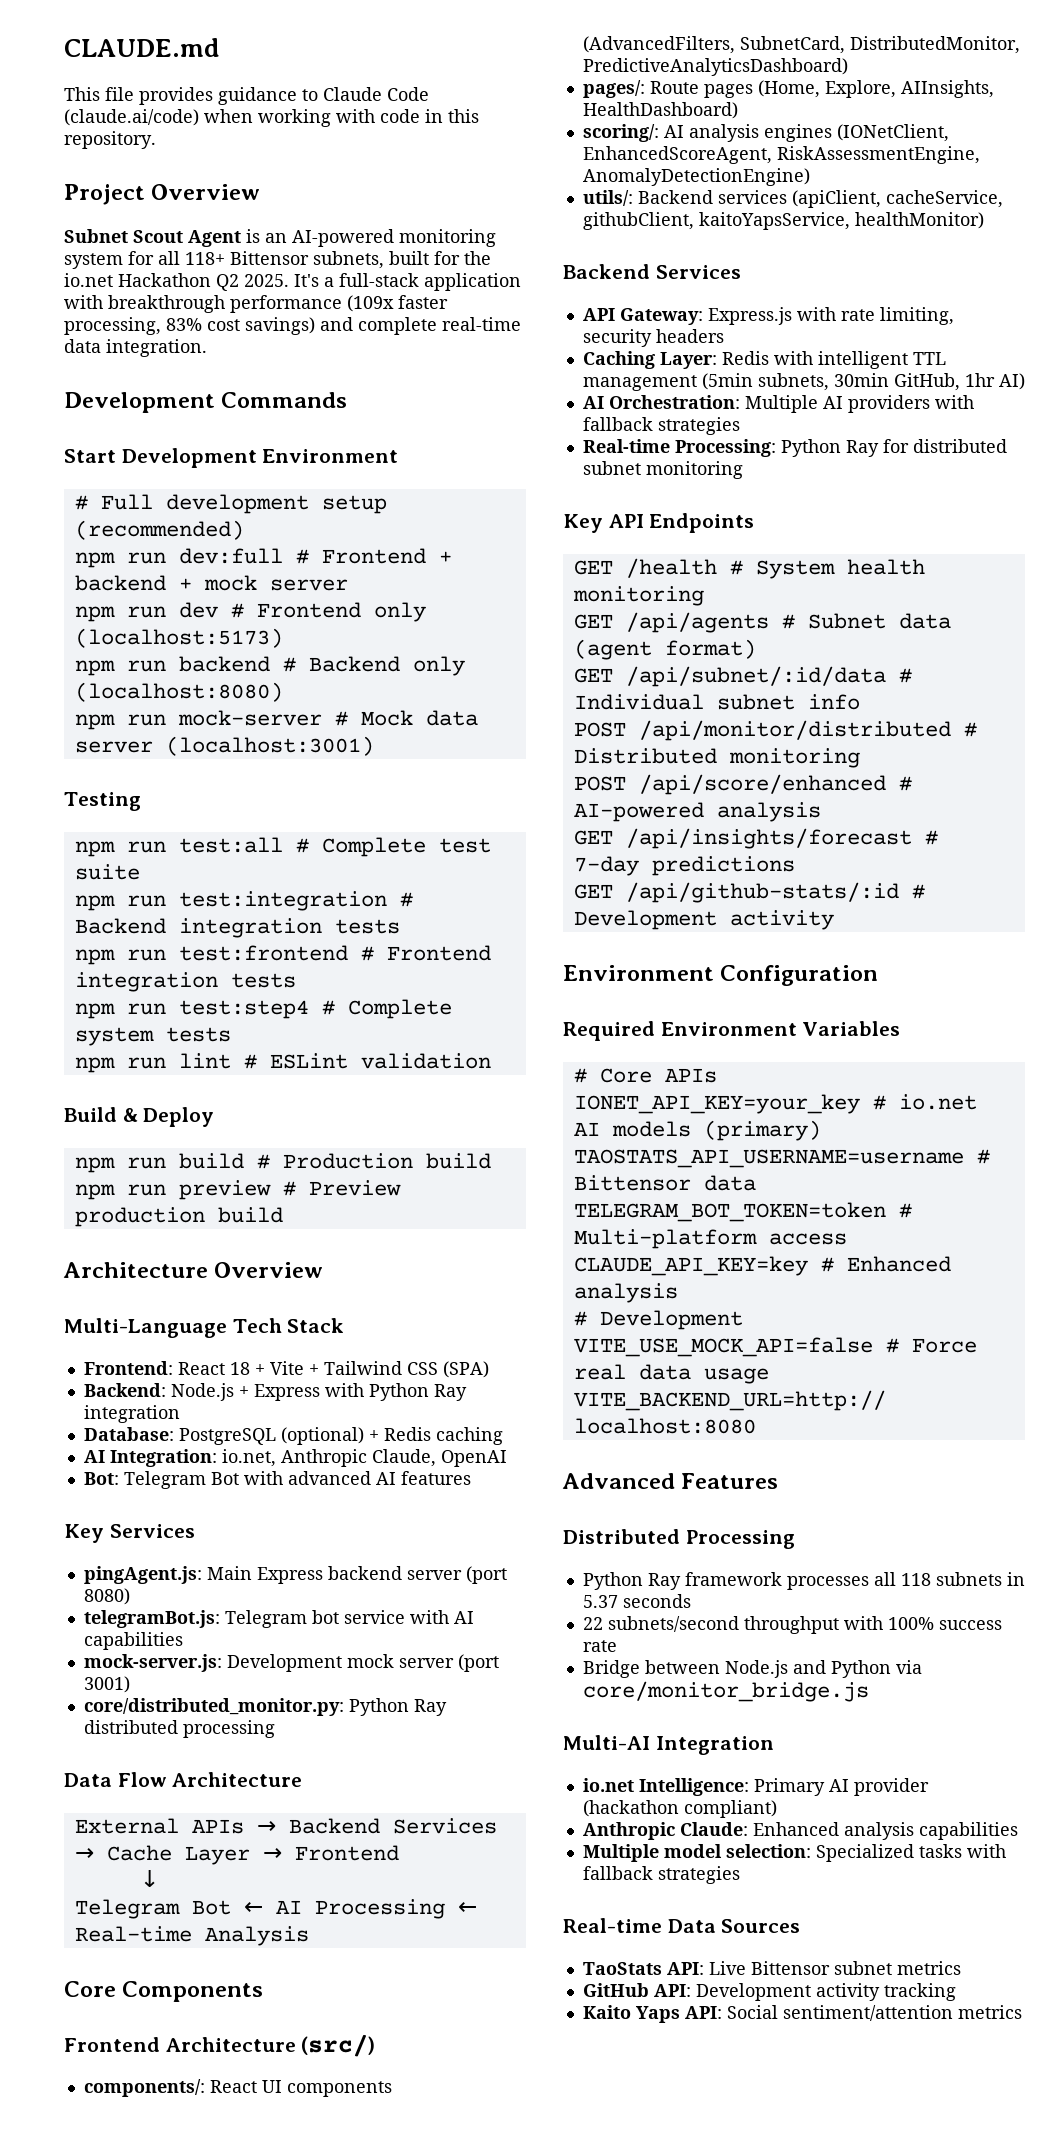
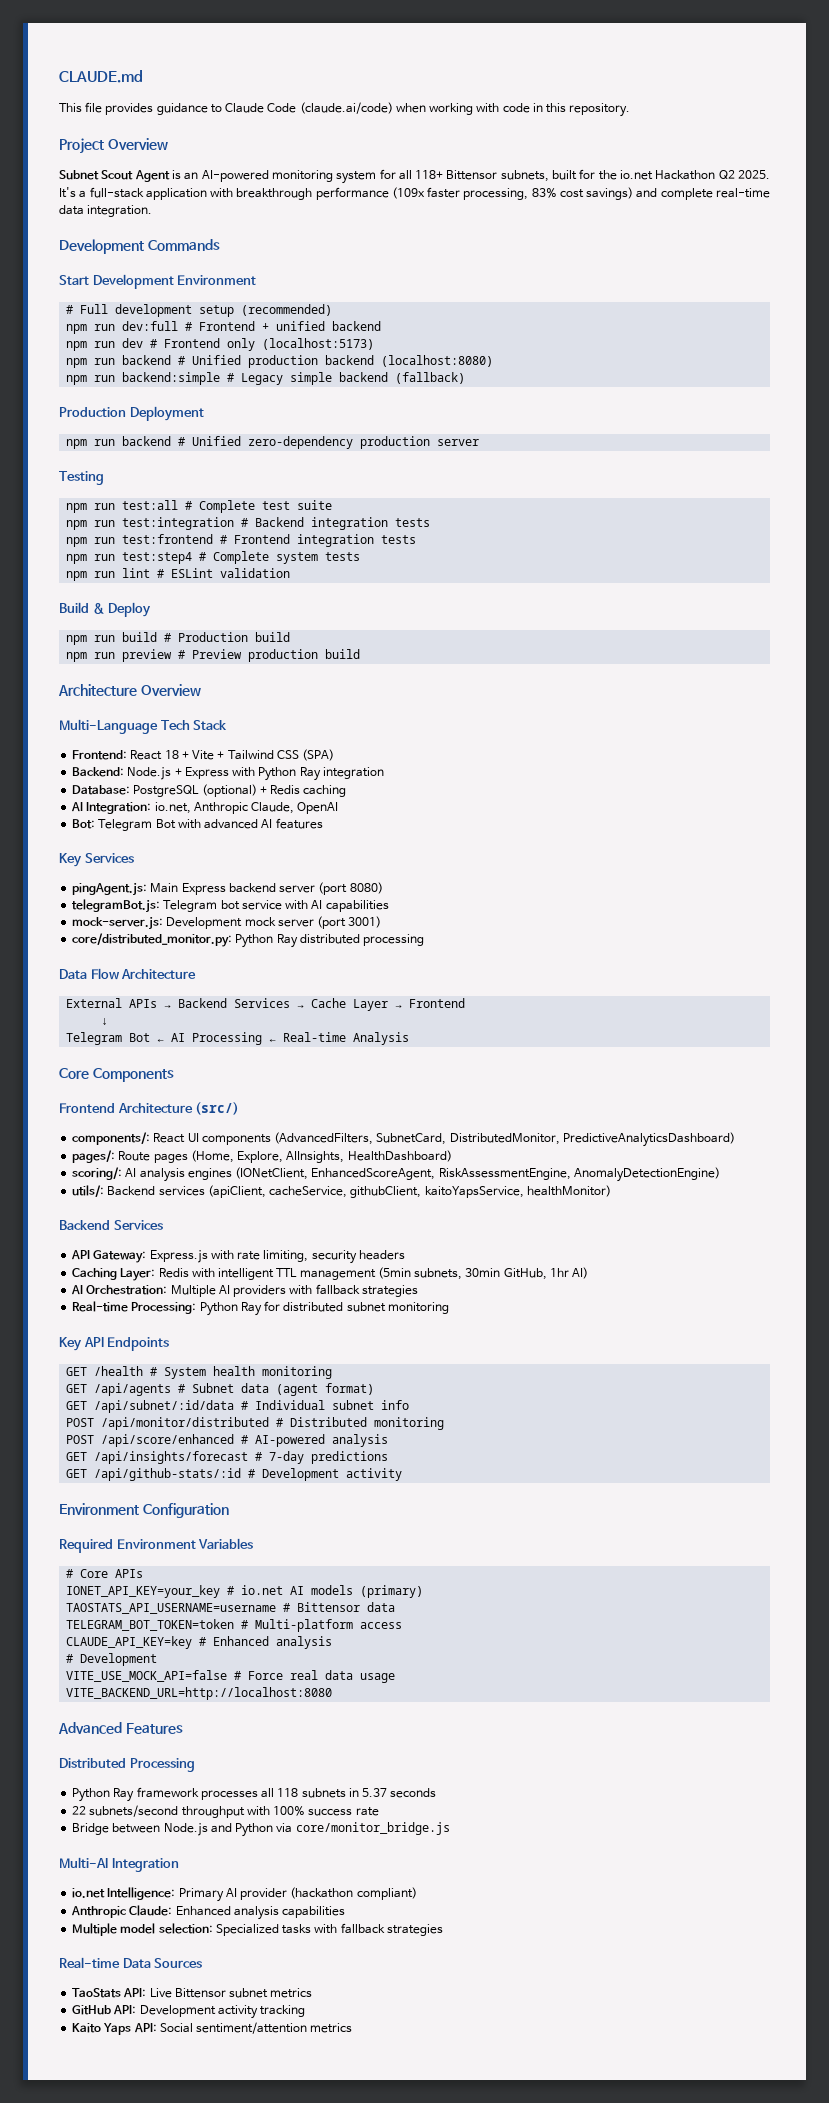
- npm run dev:full # Frontend + backend + mock server
+ npm run dev:full # Frontend + unified backend
- npm run backend # Backend only (localhost:8080)
+ npm run backend # Unified production backend (localhost:8080)
- npm run mock-server # Mock data server (localhost:3001)
+ npm run backend:simple # Legacy simple backend (fallback)
+ Production Deployment
+ npm run backend # Unified zero-dependency production server

